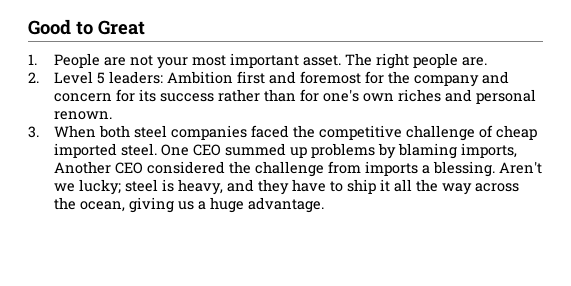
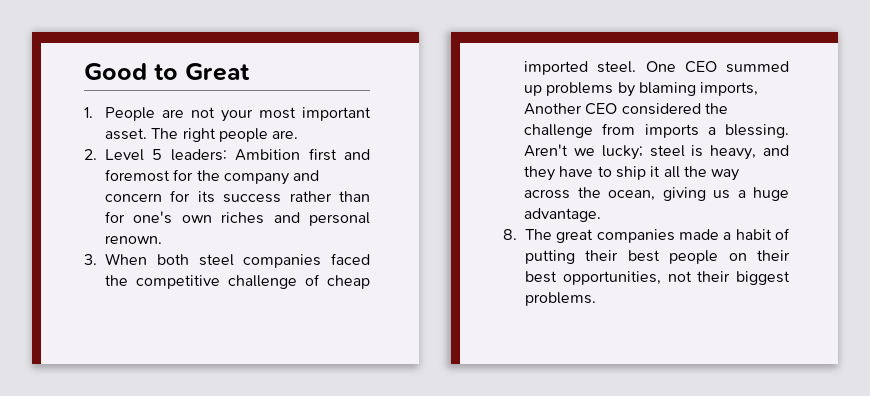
+ 8. The great companies made a habit of putting their best people on their best opportunities, not their biggest problems.

